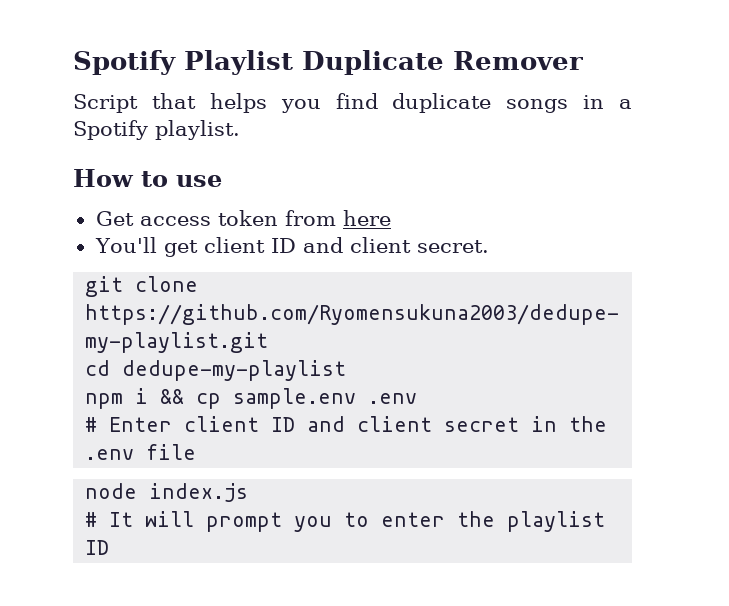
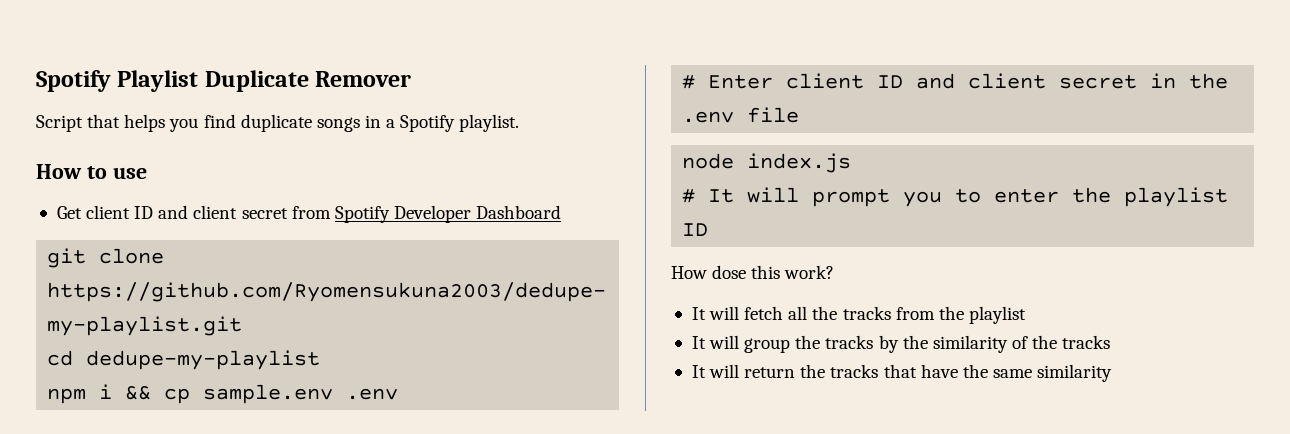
- Get access token from here
- You'll get client ID and client secret.
+ Get client ID and client secret from Spotify Developer Dashboard
+ How dose this work?
+ It will fetch all the tracks from the playlist
+ It will group the tracks by the similarity of the tracks
+ It will return the tracks that have the same similarity

